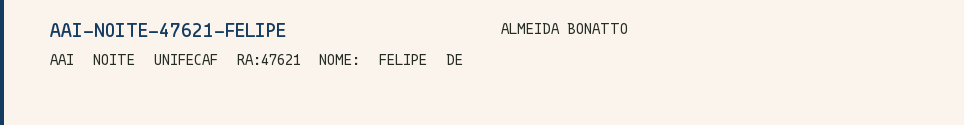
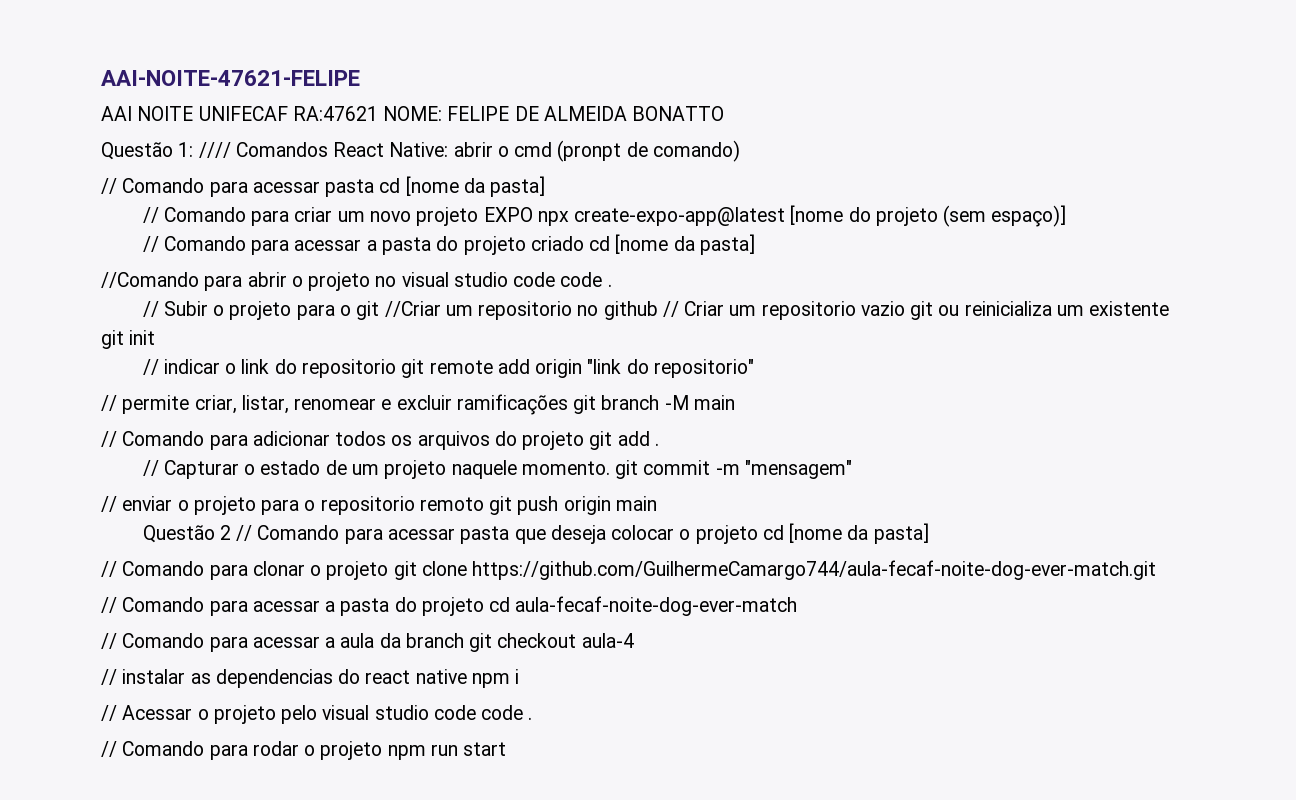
+ Questão 1: //// Comandos React Native: abrir o cmd (pronpt de comando)
+ // Comando para acessar pasta cd [nome da pasta]
+ // Comando para criar um novo projeto EXPO npx create-expo-app@latest [nome do projeto (sem espaço)]
+ // Comando para acessar a pasta do projeto criado cd [nome da pasta]
+ //Comando para abrir o projeto no visual studio code code .
+ // Subir o projeto para o git //Criar um repositorio no github // Criar um repositorio vazio git ou reinicializa um existente git init
+ // indicar o link do repositorio git remote add origin "link do repositorio"
+ // permite criar, listar, renomear e excluir ramificações git branch -M main
+ // Comando para adicionar todos os arquivos do projeto git add .
+ // Capturar o estado de um projeto naquele momento. git commit -m "mensagem"
+ // enviar o projeto para o repositorio remoto git push origin main
+ Questão 2 // Comando para acessar pasta que deseja colocar o projeto cd [nome da pasta]
+ // Comando para clonar o projeto git clone https://github.com/GuilhermeCamargo744/aula-fecaf-noite-dog-ever-match.git
+ // Comando para acessar a pasta do projeto cd aula-fecaf-noite-dog-ever-match
+ // Comando para acessar a aula da branch git checkout aula-4
+ // instalar as dependencias do react native npm i
+ // Acessar o projeto pelo visual studio code code .
+ // Comando para rodar o projeto npm run start

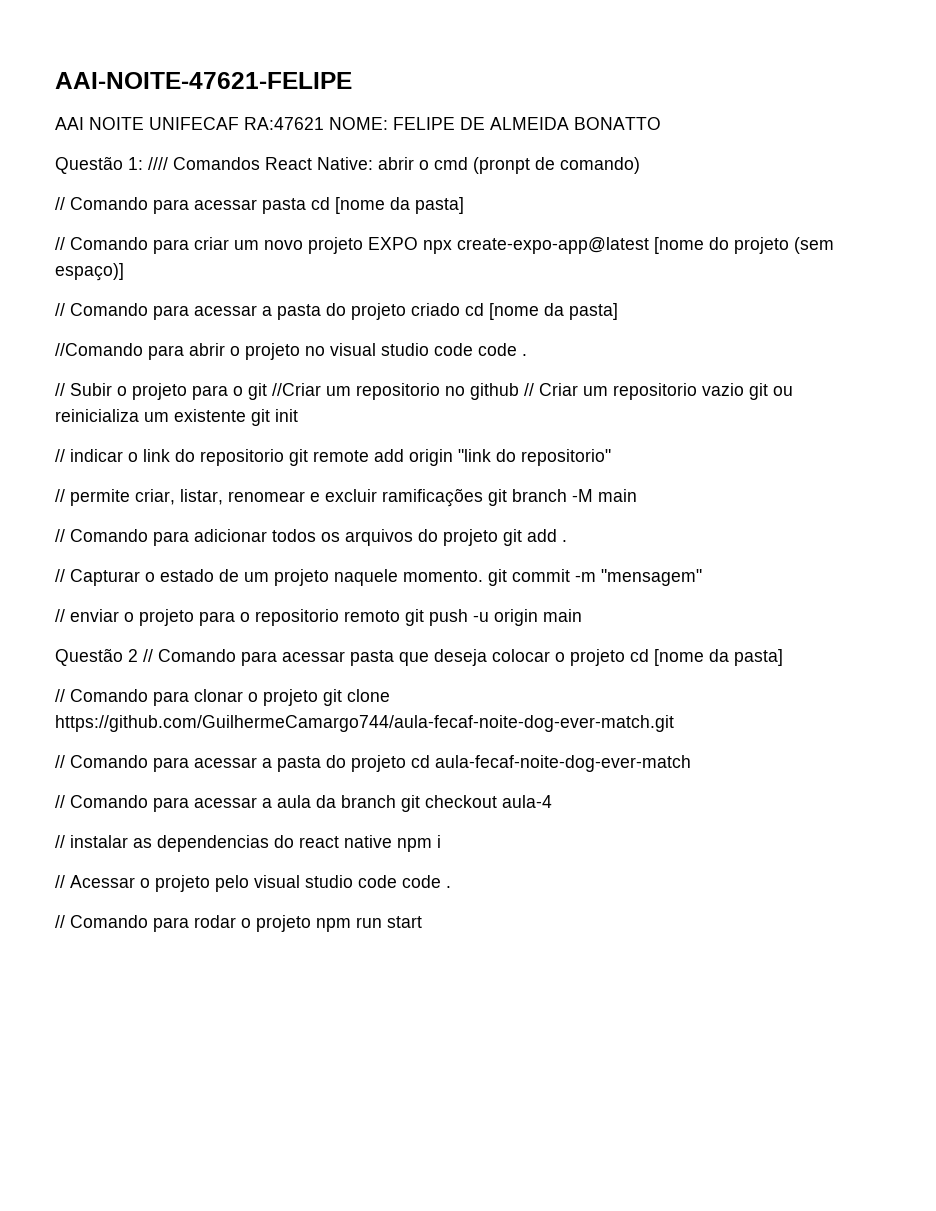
- // enviar o projeto para o repositorio remoto git push origin main
+ // enviar o projeto para o repositorio remoto git push -u origin main

